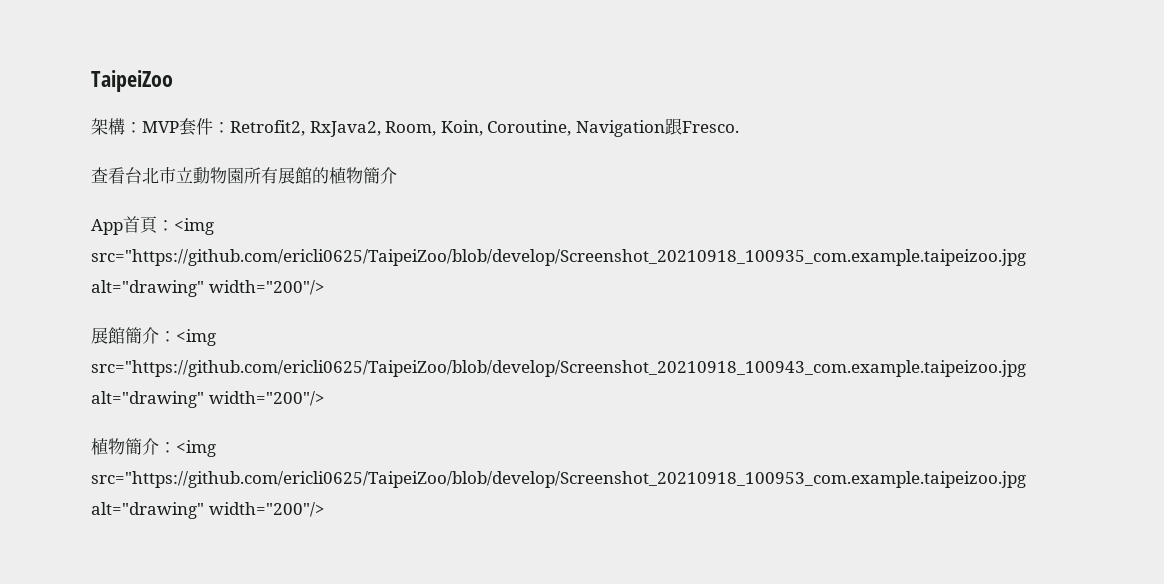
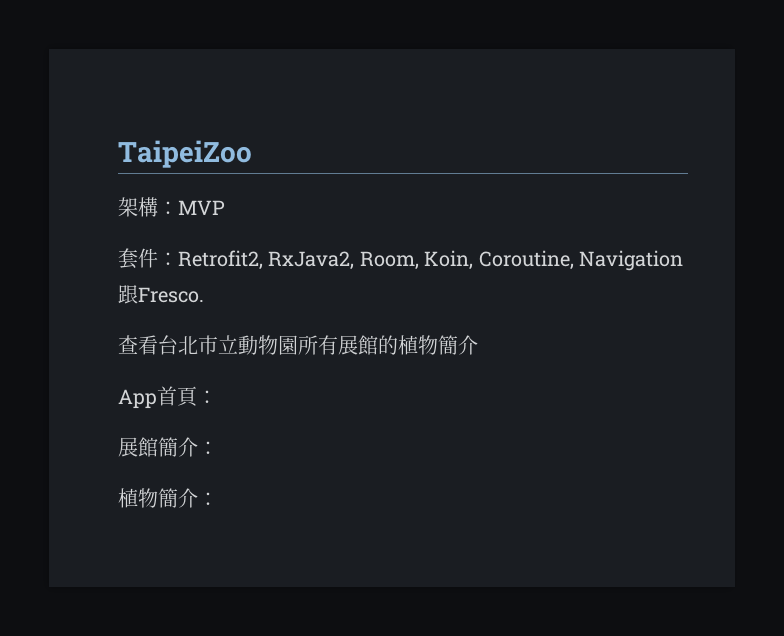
- 架構：MVP套件：Retrofit2, RxJava2, Room, Koin, Coroutine, Navigation跟Fresco.
+ 架構：MVP
+ 套件：Retrofit2, RxJava2, Room, Koin, Coroutine, Navigation跟Fresco.
- App首頁：<img src="https://github.com/ericli0625/TaipeiZoo/blob/develop/Screenshot_20210918_100935_com.example.taipeizoo.jpg alt="drawing" width="200"/>
+ App首頁：
- 展館簡介：<img src="https://github.com/ericli0625/TaipeiZoo/blob/develop/Screenshot_20210918_100943_com.example.taipeizoo.jpg alt="drawing" width="200"/>
+ 展館簡介：
- 植物簡介：<img src="https://github.com/ericli0625/TaipeiZoo/blob/develop/Screenshot_20210918_100953_com.example.taipeizoo.jpg alt="drawing" width="200"/>
+ 植物簡介：

